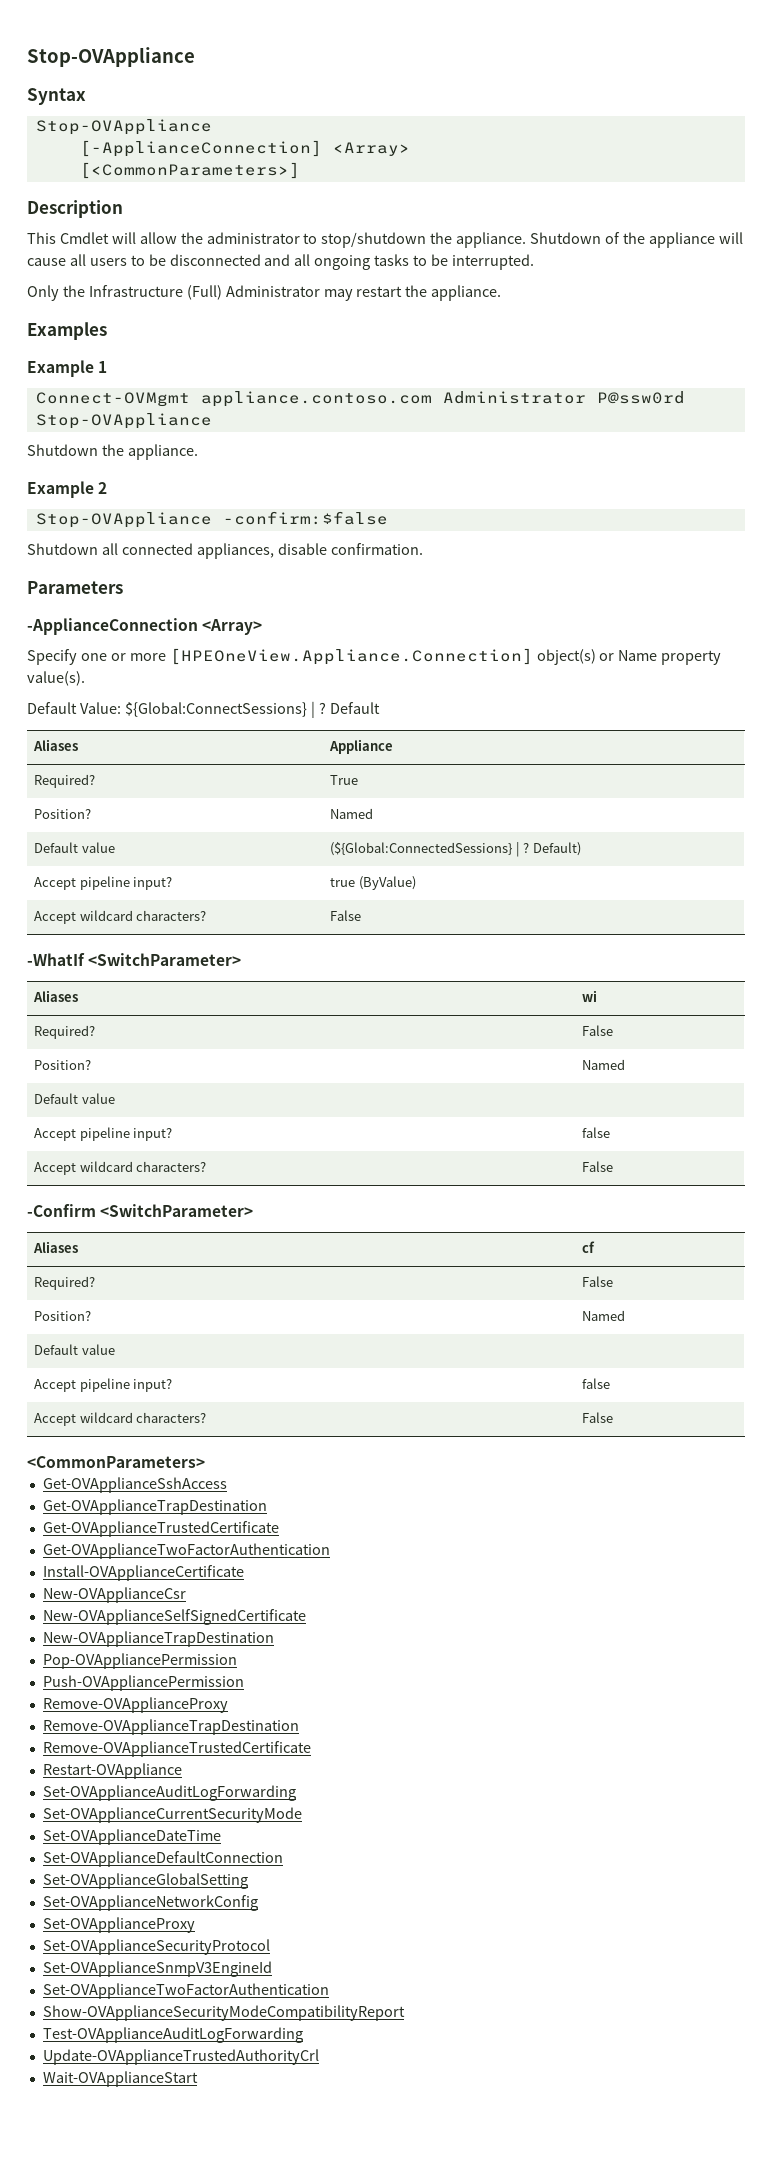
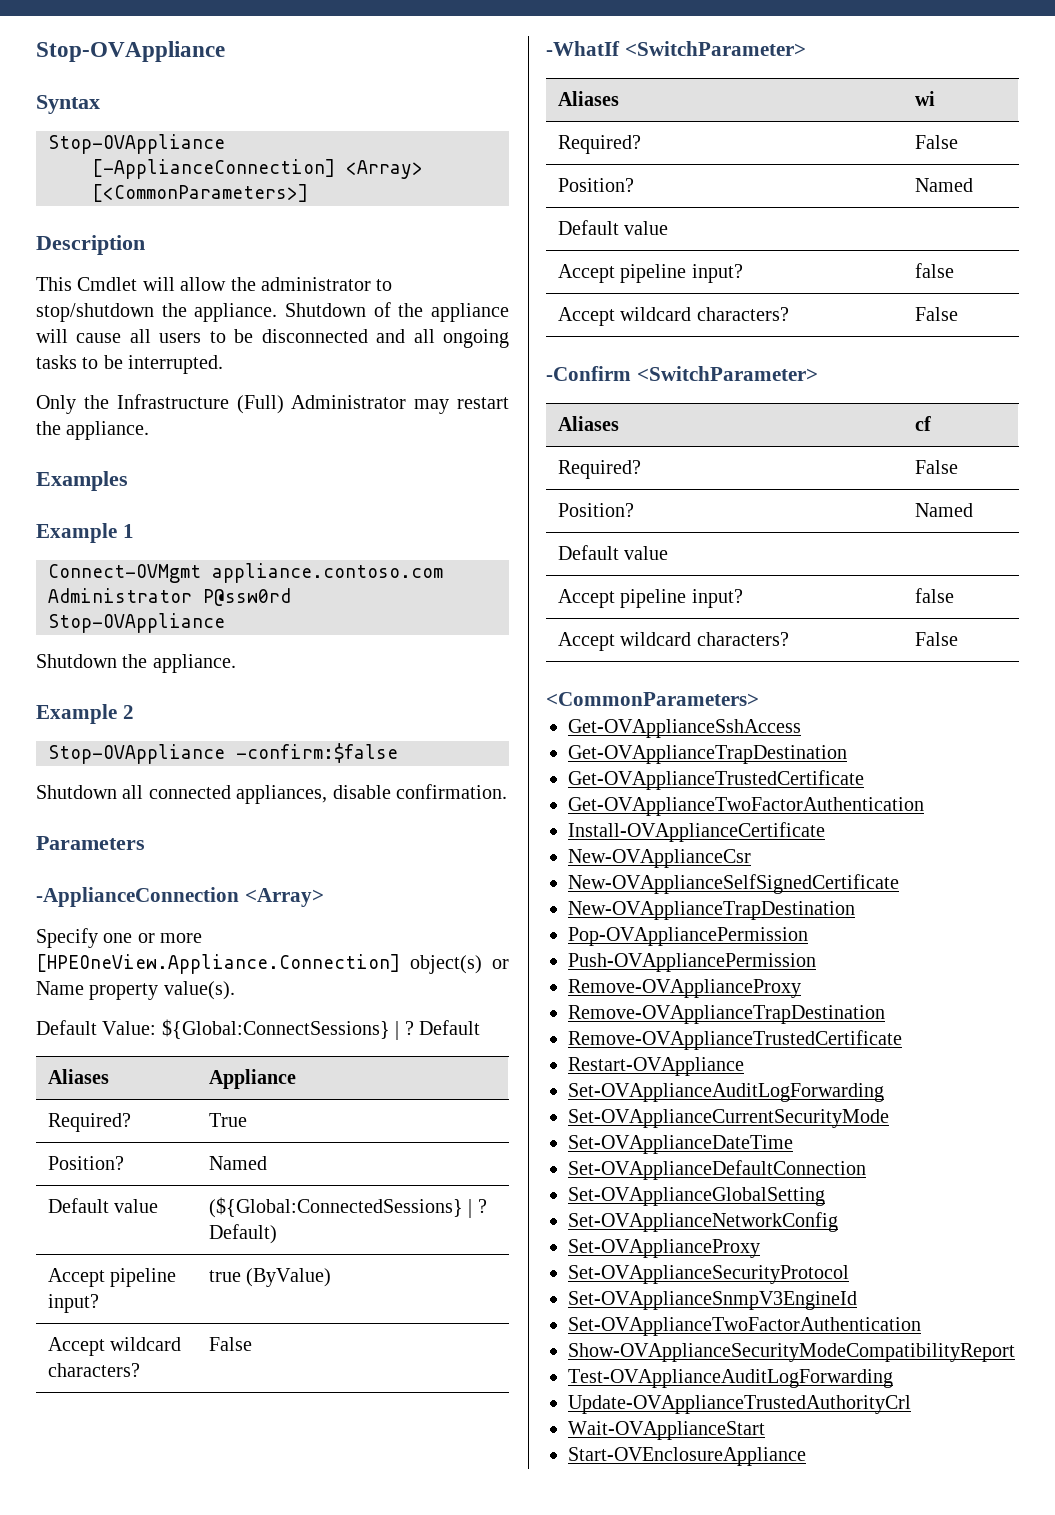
+ Start-OVEnclosureAppliance

